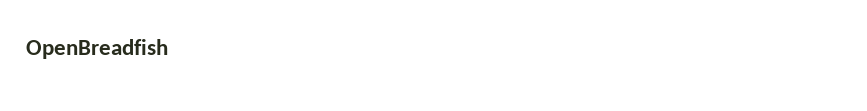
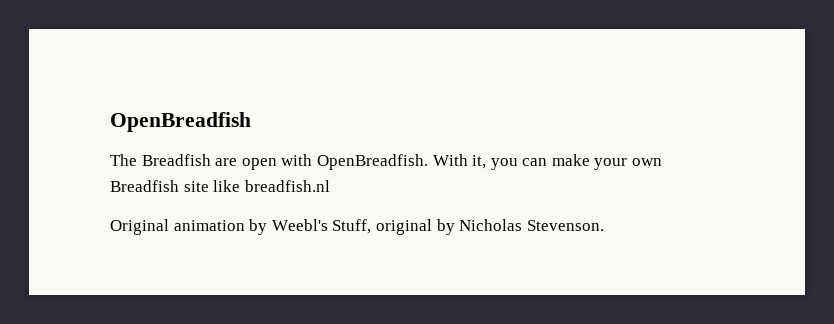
+ The Breadfish are open with OpenBreadfish. With it, you can make your own Breadfish site like breadfish.nl
+ Original animation by Weebl's Stuff, original by Nicholas Stevenson.

